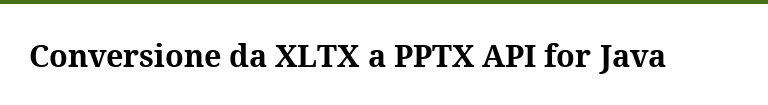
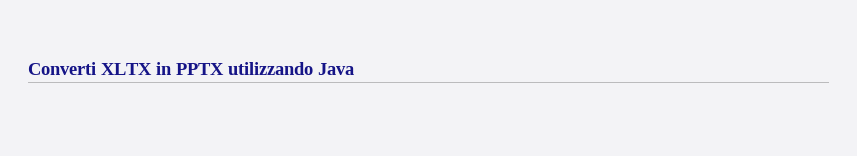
- Conversione da XLTX a PPTX API for Java
+ Converti XLTX in PPTX utilizzando Java

